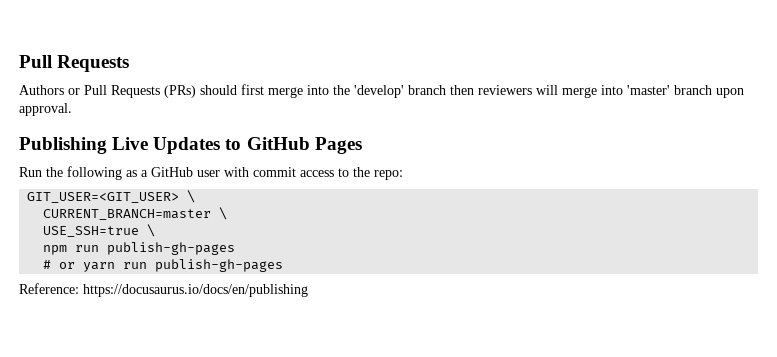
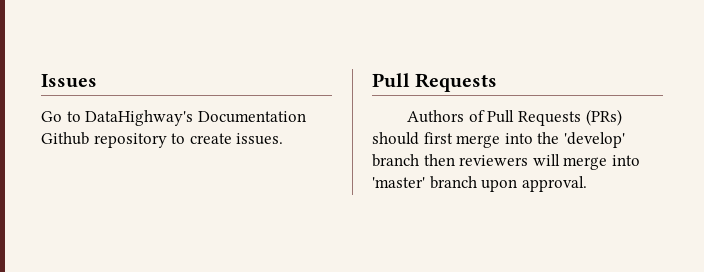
+ Issues
+ Go to DataHighway's Documentation Github repository to create issues.
- Authors or Pull Requests (PRs) should first merge into the 'develop' branch then reviewers will merge into 'master' branch upon approval.
+ Authors of Pull Requests (PRs) should first merge into the 'develop' branch then reviewers will merge into 'master' branch upon approval.
- Publishing Live Updates to GitHub Pages
- Run the following as a GitHub user with commit access to the repo:
- GIT_USER=<GIT_USER> \
- CURRENT_BRANCH=master \
- USE_SSH=true \
- npm run publish-gh-pages
- # or yarn run publish-gh-pages
- Reference: https://docusaurus.io/docs/en/publishing

